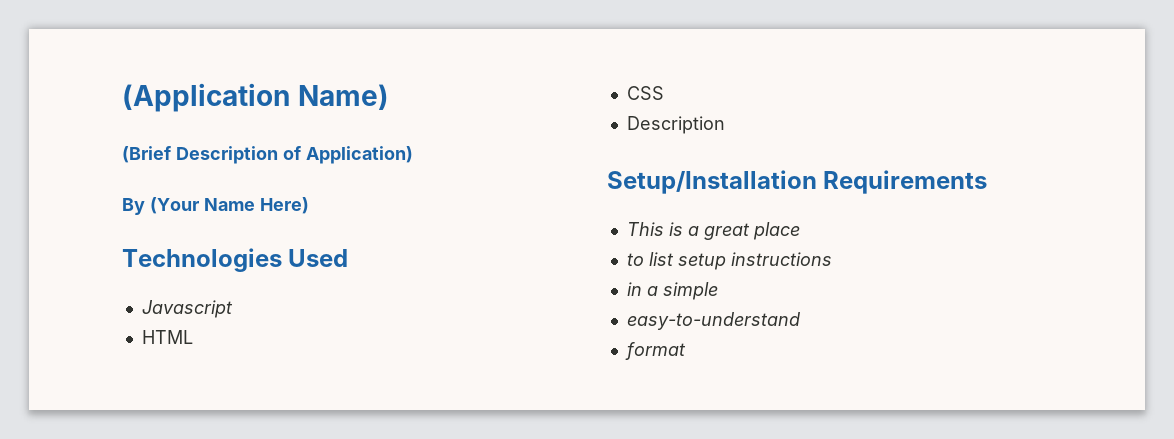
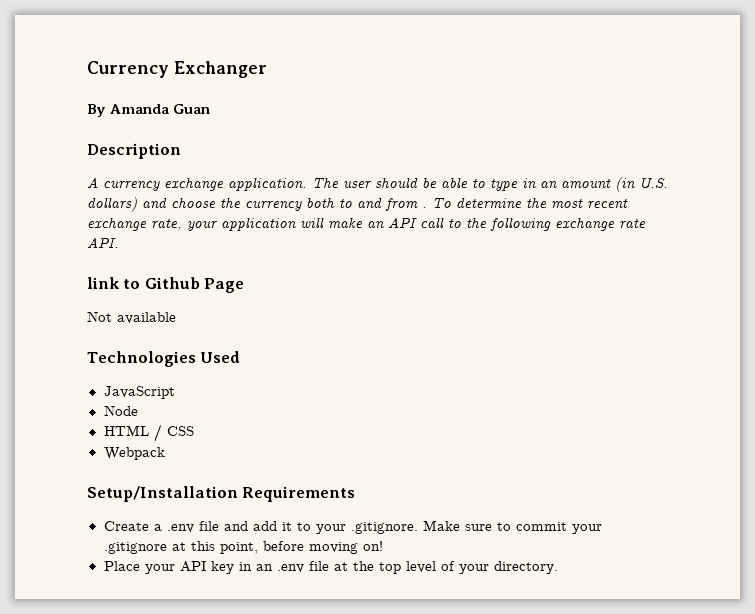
- (Application Name)
- (Brief Description of Application)
- By (Your Name Here)
+ Currency Exchanger
+ By Amanda Guan
+ Description
+ A currency exchange application. The user should be able to type in an amount (in U.S. dollars) and choose the currency both to and from . To determine the most recent exchange rate, your application will make an API call to the following exchange rate API.
+ link to Github Page
+ Not available
- Javascript
+ JavaScript
+ Node
- HTML
- CSS
- Description
+ HTML / CSS
+ Webpack
- This is a great place
- to list setup instructions
- in a simple
- easy-to-understand
- format
+ Create a .env file and add it to your .gitignore. Make sure to commit your .gitignore at this point, before moving on!
+ Place your API key in an .env file at the top level of your directory.

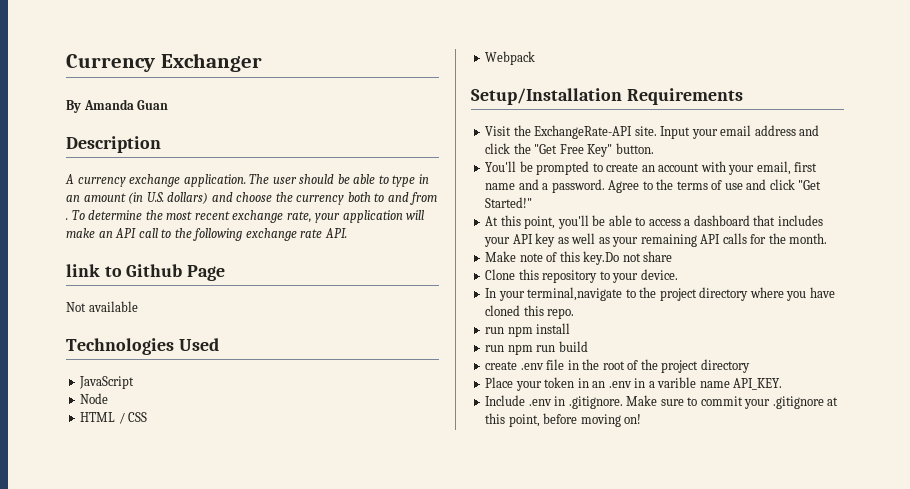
- Create a .env file and add it to your .gitignore. Make sure to commit your .gitignore at this point, before moving on!
+ Visit the ExchangeRate-API site. Input your email address and click the "Get Free Key" button.
+ You'll be prompted to create an account with your email, first name and a password. Agree to the terms of use and click "Get Started!"
+ At this point, you'll be able to access a dashboard that includes your API key as well as your remaining API calls for the month.
+ Make note of this key.Do not share
+ Clone this repository to your device.
+ In your terminal,navigate to the project directory where you have cloned this repo.
+ run npm install
+ run npm run build
+ create .env file in the root of the project directory
+ Place your token in an .env in a varible name API_KEY.
+ Include .env in .gitignore. Make sure to commit your .gitignore at this point, before moving on!
- Place your API key in an .env file at the top level of your directory.

